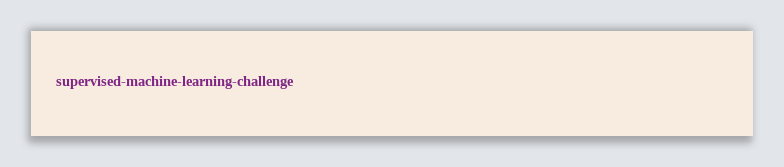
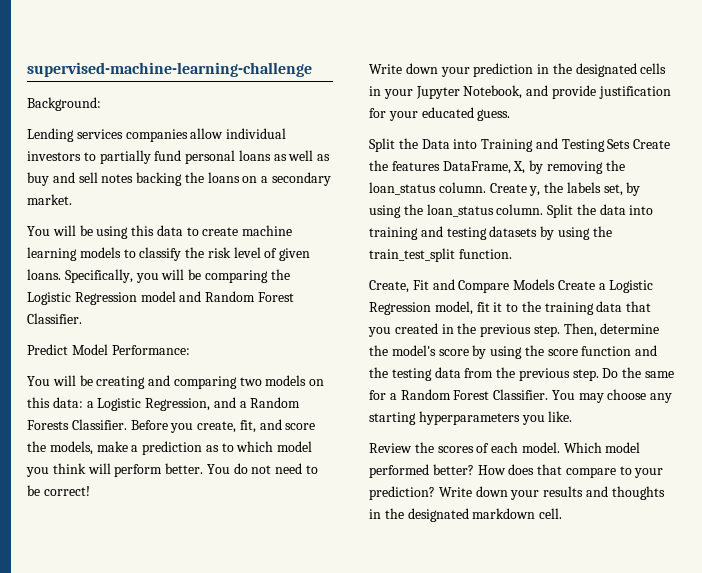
+ Background:
+ Lending services companies allow individual investors to partially fund personal loans as well as buy and sell notes backing the loans on a secondary market.
+ You will be using this data to create machine learning models to classify the risk level of given loans. Specifically, you will be comparing the Logistic Regression model and Random Forest Classifier.
+ Predict Model Performance:
+ You will be creating and comparing two models on this data: a Logistic Regression, and a Random Forests Classifier. Before you create, fit, and score the models, make a prediction as to which model you think will perform better. You do not need to be correct!
+ Write down your prediction in the designated cells in your Jupyter Notebook, and provide justification for your educated guess.
+ Split the Data into Training and Testing Sets Create the features DataFrame, X, by removing the loan_status column. Create y, the labels set, by using the loan_status column. Split the data into training and testing datasets by using the train_test_split function.
+ Create, Fit and Compare Models Create a Logistic Regression model, fit it to the training data that you created in the previous step. Then, determine the model's score by using the score function and the testing data from the previous step. Do the same for a Random Forest Classifier. You may choose any starting hyperparameters you like.
+ Review the scores of each model. Which model performed better? How does that compare to your prediction? Write down your results and thoughts in the designated markdown cell.

